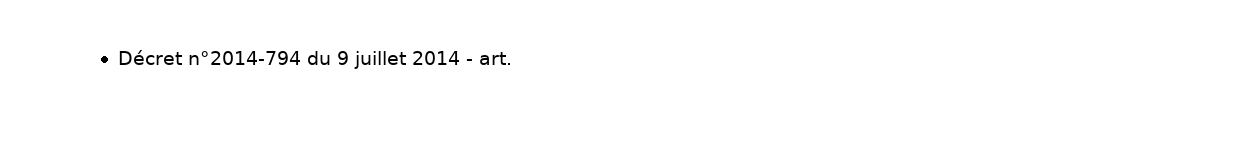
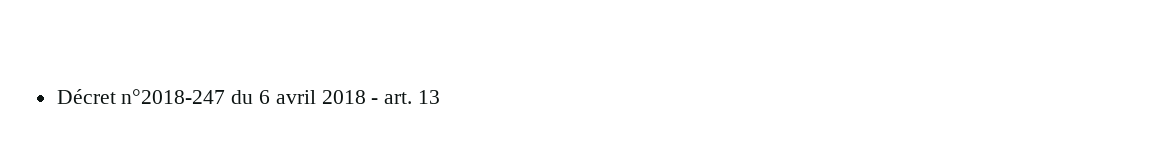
- Décret n°2014-794 du 9 juillet 2014 - art.
+ Décret n°2018-247 du 6 avril 2018 - art. 13

